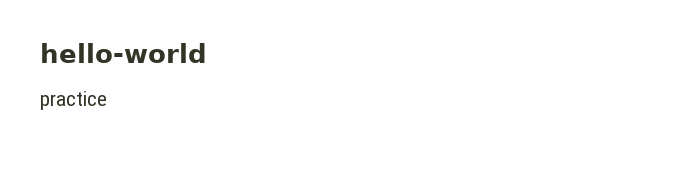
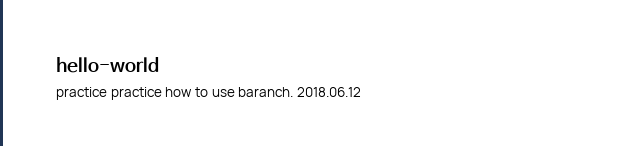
- practice
+ practice practice how to use baranch. 2018.06.12

